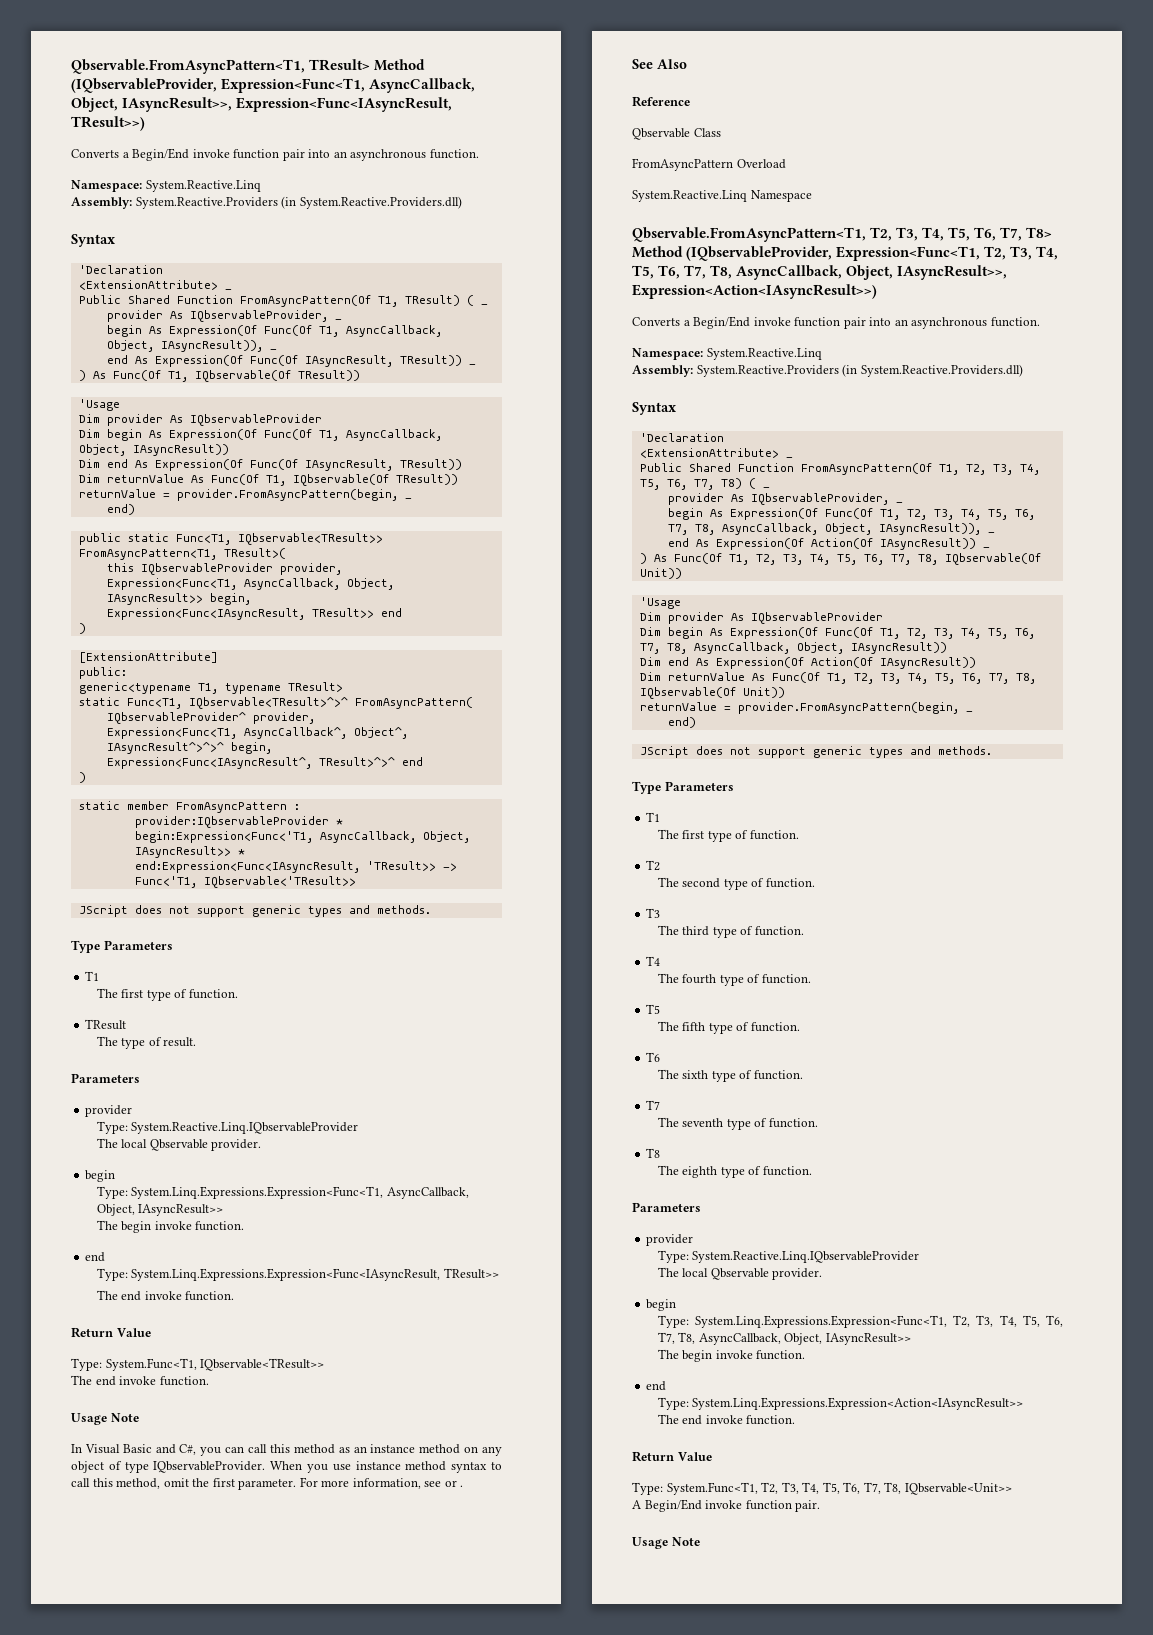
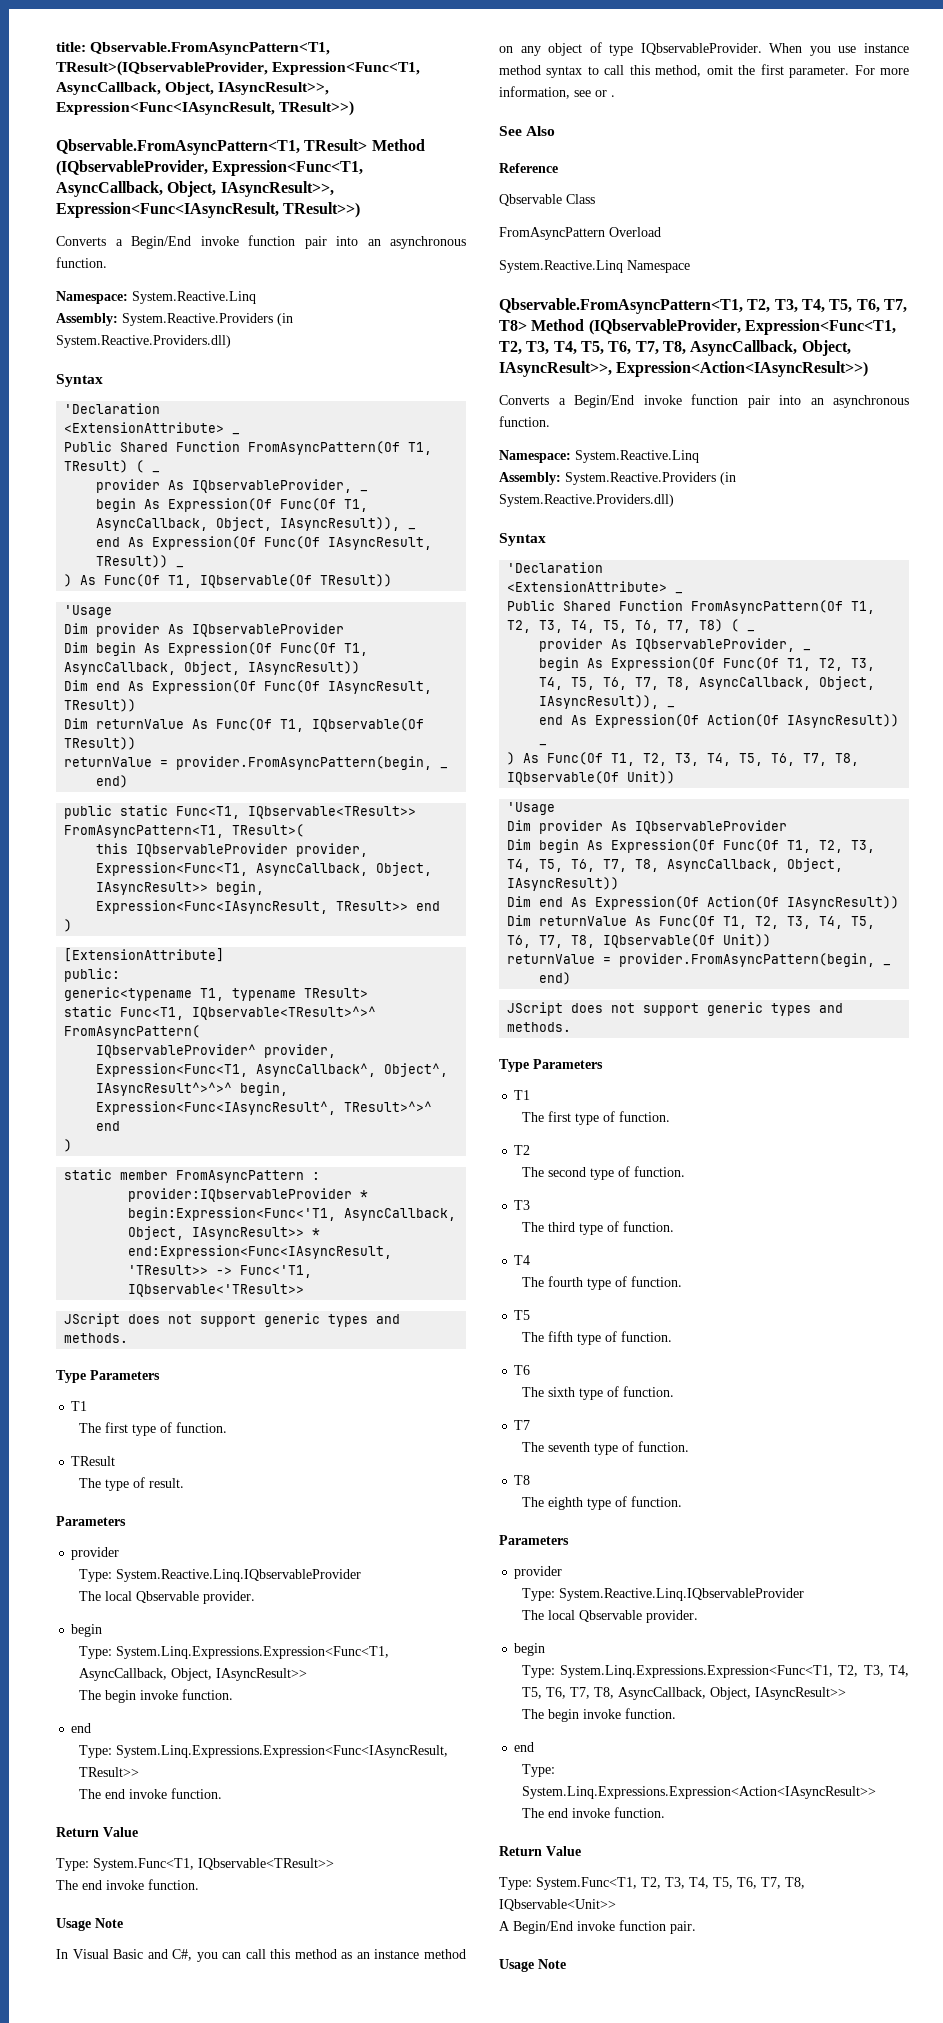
+ title: Qbservable.FromAsyncPattern<T1, TResult>(IQbservableProvider, Expression<Func<T1, AsyncCallback, Object, IAsyncResult>>, Expression<Func<IAsyncResult, TResult>>)

